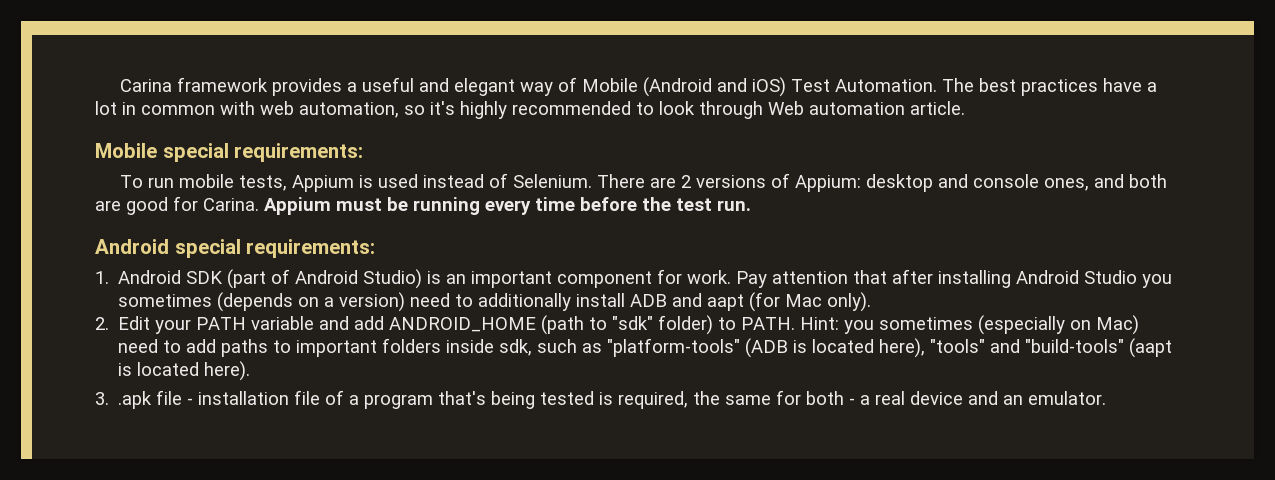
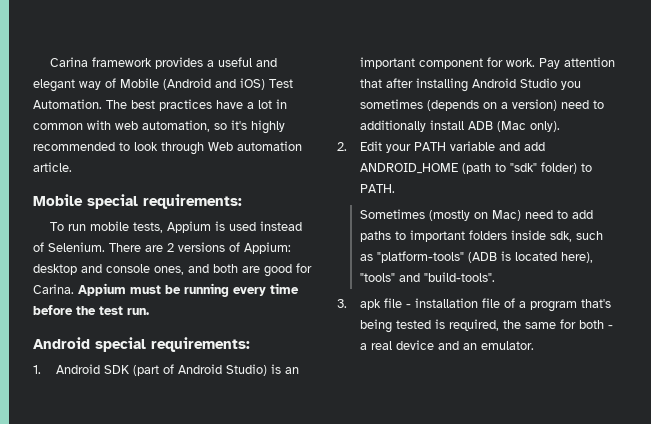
- Pay attention that after installing Android Studio you sometimes (depends on a version) need to additionally install ADB and aapt (for Mac only).
+ Pay attention that after installing Android Studio you sometimes (depends on a version) need to additionally install ADB (Mac only).
- 2. Edit your PATH variable and add ANDROID_HOME (path to "sdk" folder) to PATH. Hint: you sometimes (especially on Mac) need to add paths to important folders inside sdk, such as "platform-tools" (ADB is located here), "tools" and "build-tools" (aapt is located here).
+ 2. Edit your PATH variable and add ANDROID_HOME (path to "sdk" folder) to PATH.
+ Sometimes (mostly on Mac) need to add paths to important folders inside sdk, such as "platform-tools" (ADB is located here), "tools" and "build-tools".
- 3. .apk file - installation file of a program that's being tested is required, the same for both - a real device and an emulator.
+ 3. apk file - installation file of a program that's being tested is required, the same for both - a real device and an emulator.

